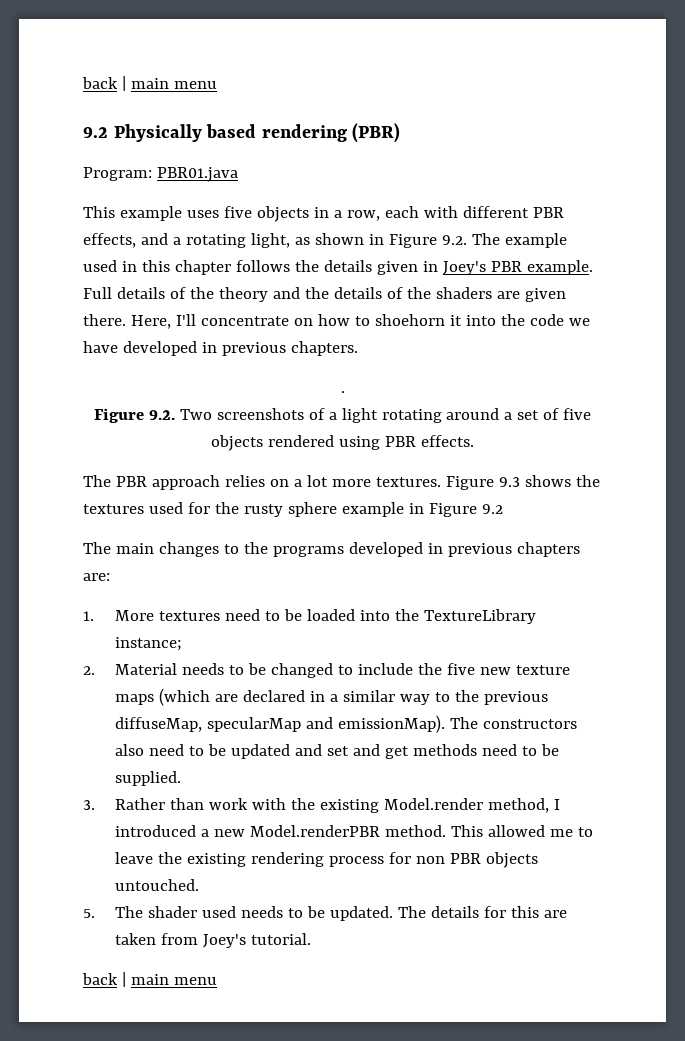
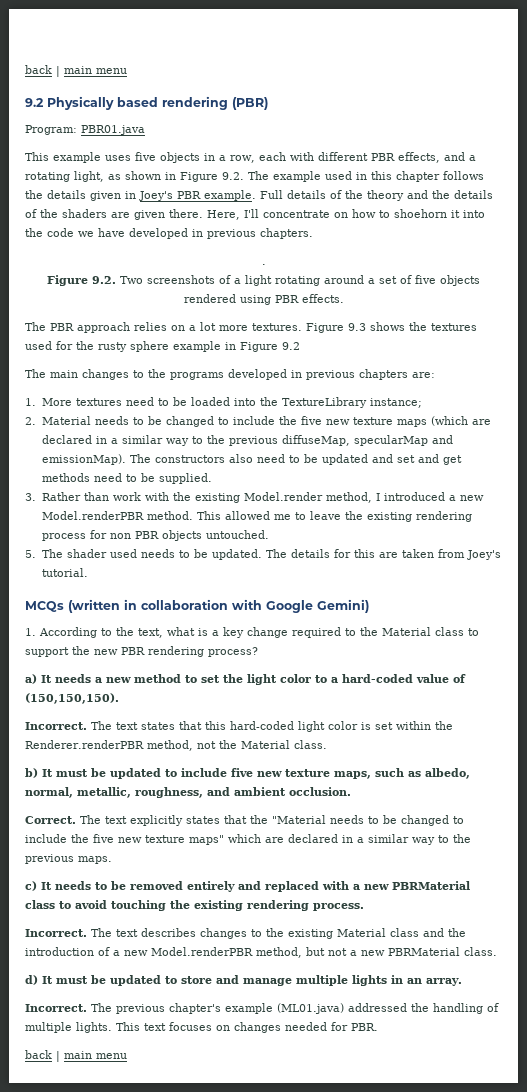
+ MCQs (written in collaboration with Google Gemini)
+ 1. According to the text, what is a key change required to the Material class to support the new PBR rendering process?
+ a) It needs a new method to set the light color to a hard-coded value of (150,150,150).
+ Incorrect. The text states that this hard-coded light color is set within the Renderer.renderPBR method, not the Material class.
+ b) It must be updated to include five new texture maps, such as albedo, normal, metallic, roughness, and ambient occlusion.
+ Correct. The text explicitly states that the "Material needs to be changed to include the five new texture maps" which are declared in a similar way to the previous maps.
+ c) It needs to be removed entirely and replaced with a new PBRMaterial class to avoid touching the existing rendering process.
+ Incorrect. The text describes changes to the existing Material class and the introduction of a new Model.renderPBR method, but not a new PBRMaterial class.
+ d) It must be updated to store and manage multiple lights in an array.
+ Incorrect. The previous chapter's example (ML01.java) addressed the handling of multiple lights. This text focuses on changes needed for PBR.

